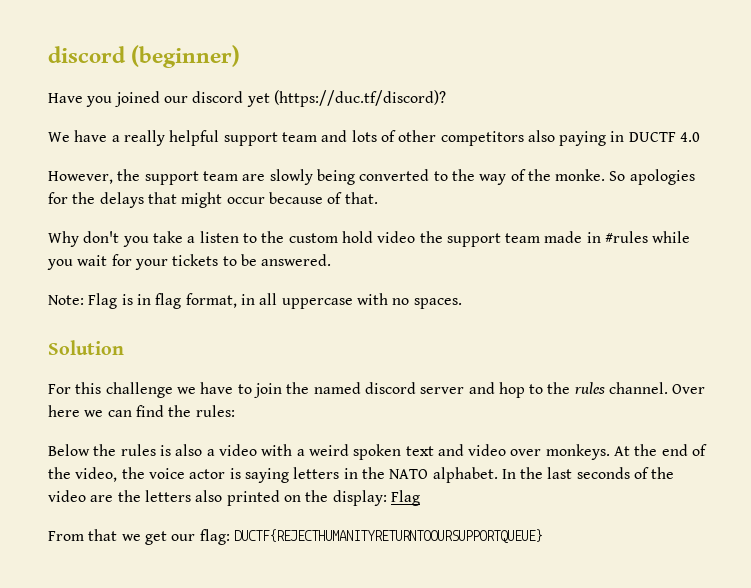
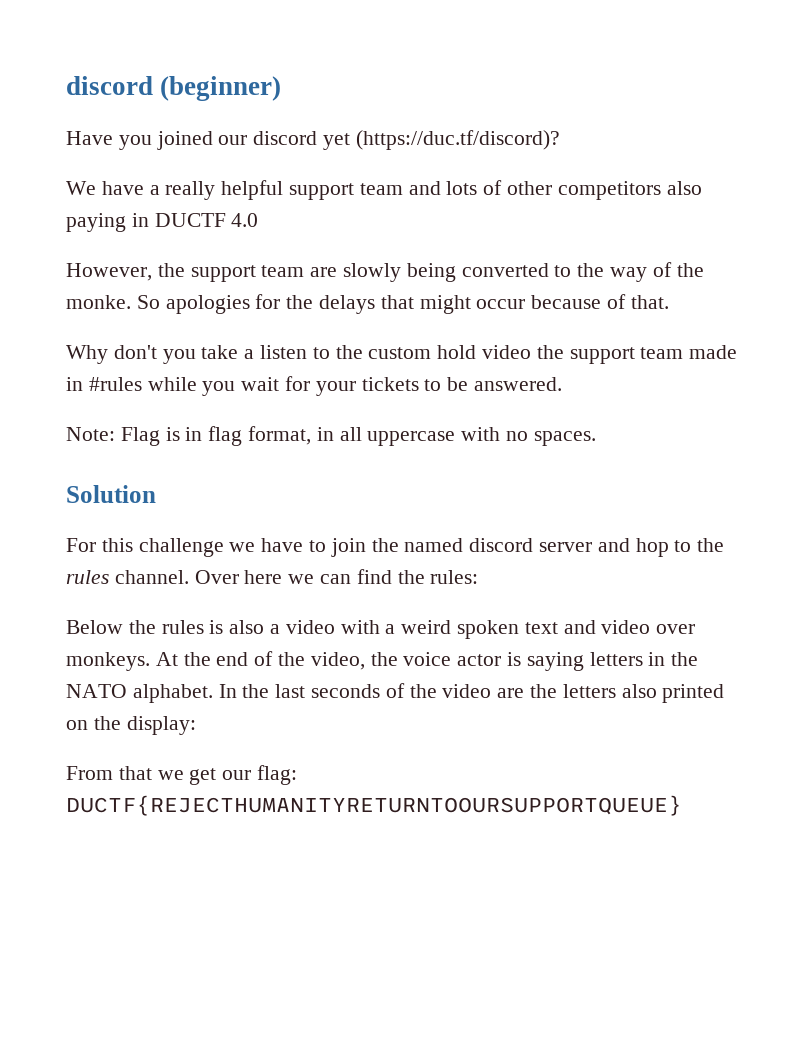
- In the last seconds of the video are the letters also printed on the display: Flag
+ In the last seconds of the video are the letters also printed on the display:

